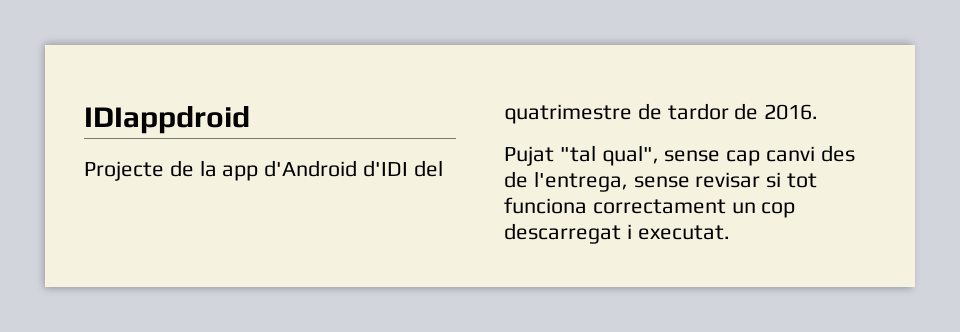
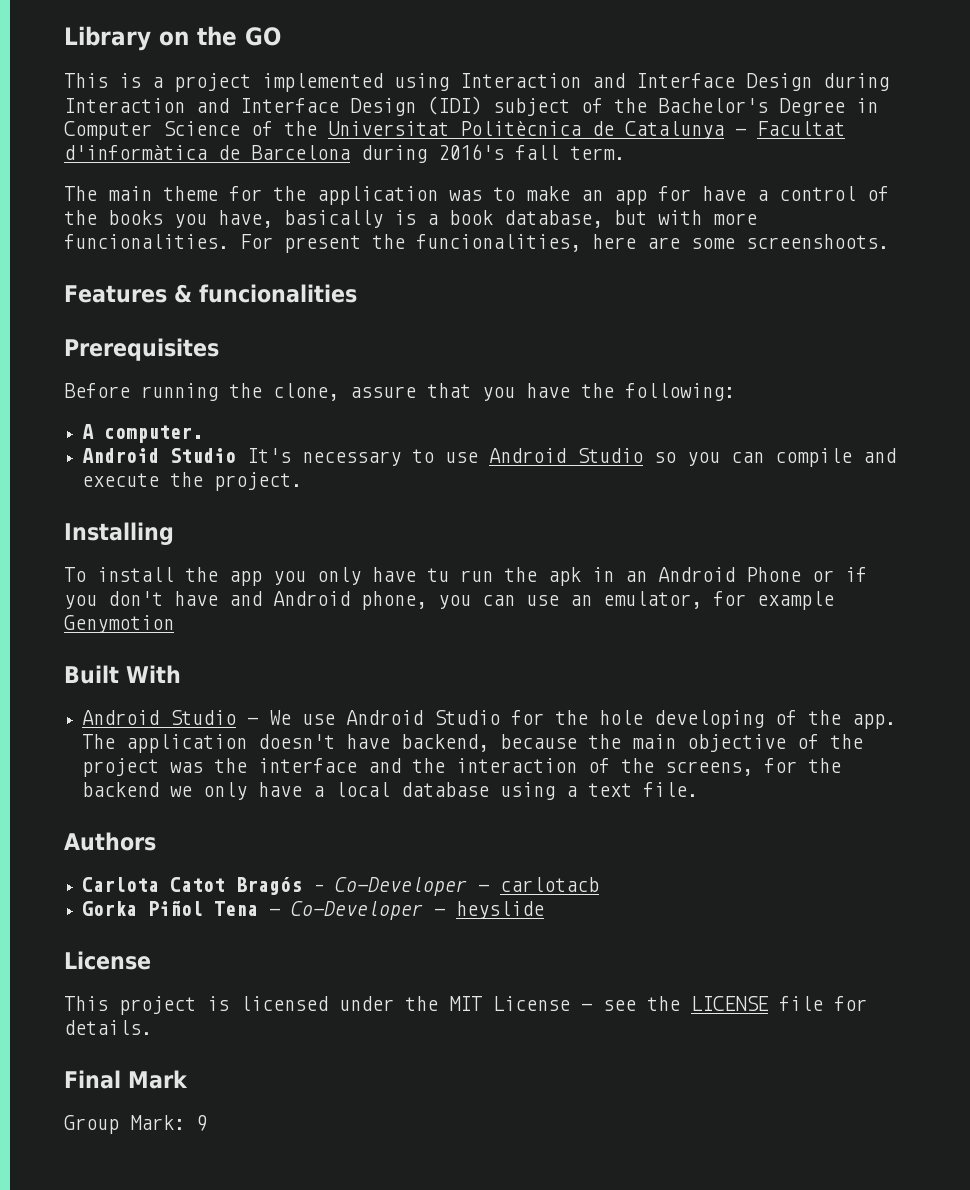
- IDIappdroid
- Projecte de la app d'Android d'IDI del quatrimestre de tardor de 2016.
- Pujat "tal qual", sense cap canvi des de l'entrega, sense revisar si tot funciona correctament un cop descarregat i executat.
+ Library on the GO
+ This is a project implemented using Interaction and Interface Design during Interaction and Interface Design (IDI) subject of the Bachelor's Degree in Computer Science of the Universitat Politècnica de Catalunya - Facultat d'informàtica de Barcelona during 2016's fall term.
+ The main theme for the application was to make an app for have a control of the books you have, basically is a book database, but with more funcionalities. For present the funcionalities, here are some screenshoots.
+ Features & funcionalities
+ Prerequisites
+ Before running the clone, assure that you have the following:
+ A computer.
+ Android Studio It's necessary to use Android Studio so you can compile and execute the project.
+ Installing
+ To install the app you only have tu run the apk in an Android Phone or if you don't have and Android phone, you can use an emulator, for example Genymotion
+ Built With
+ Android Studio - We use Android Studio for the hole developing of the app. The application doesn't have backend, because the main objective of the project was the interface and the interaction of the screens, for the backend we only have a local database using a text file.
+ Authors
+ Carlota Catot Bragós – Co-Developer - carlotacb
+ Gorka Piñol Tena - Co-Developer - heyslide
+ License
+ This project is licensed under the MIT License - see the LICENSE file for details.
+ Final Mark
+ Group Mark: 9

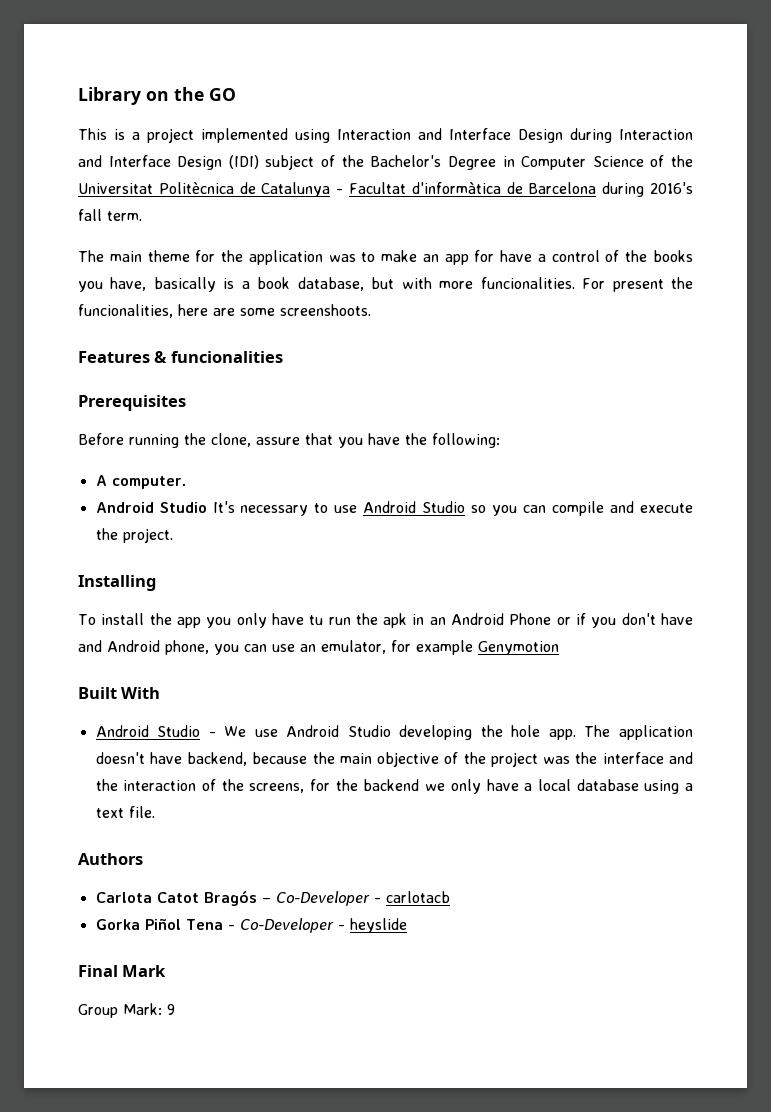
- Android Studio - We use Android Studio for the hole developing of the app.
+ Android Studio - We use Android Studio developing the hole app.
  Gorka Piñol Tena - Co-Developer - heyslide
- License
- This project is licensed under the MIT License - see the LICENSE file for details.

